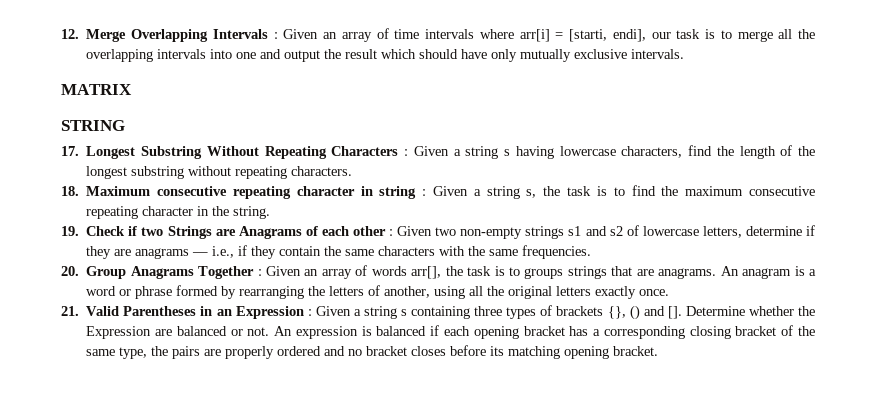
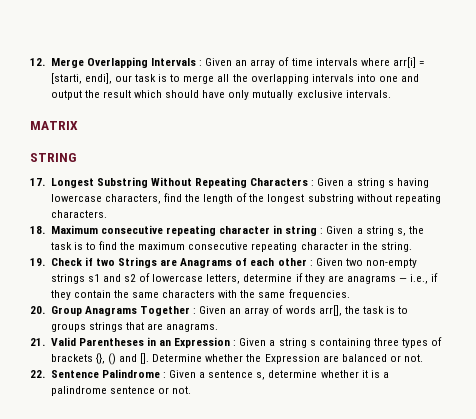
- An anagram is a word or phrase formed by rearranging the letters of another, using all the original letters exactly once.
- Determine whether the Expression are balanced or not. An expression is balanced if each opening bracket has a corresponding closing bracket of the same type, the pairs are properly ordered and no bracket closes before its matching opening bracket.
+ Determine whether the Expression are balanced or not.
+ 22. Sentence Palindrome : Given a sentence s, determine whether it is a palindrome sentence or not.

